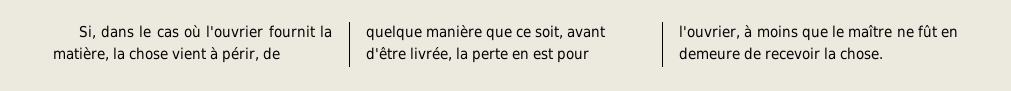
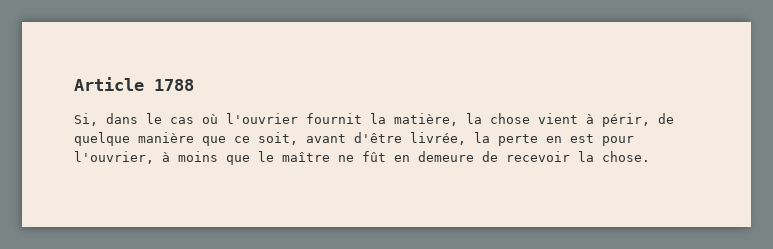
+ Article 1788

